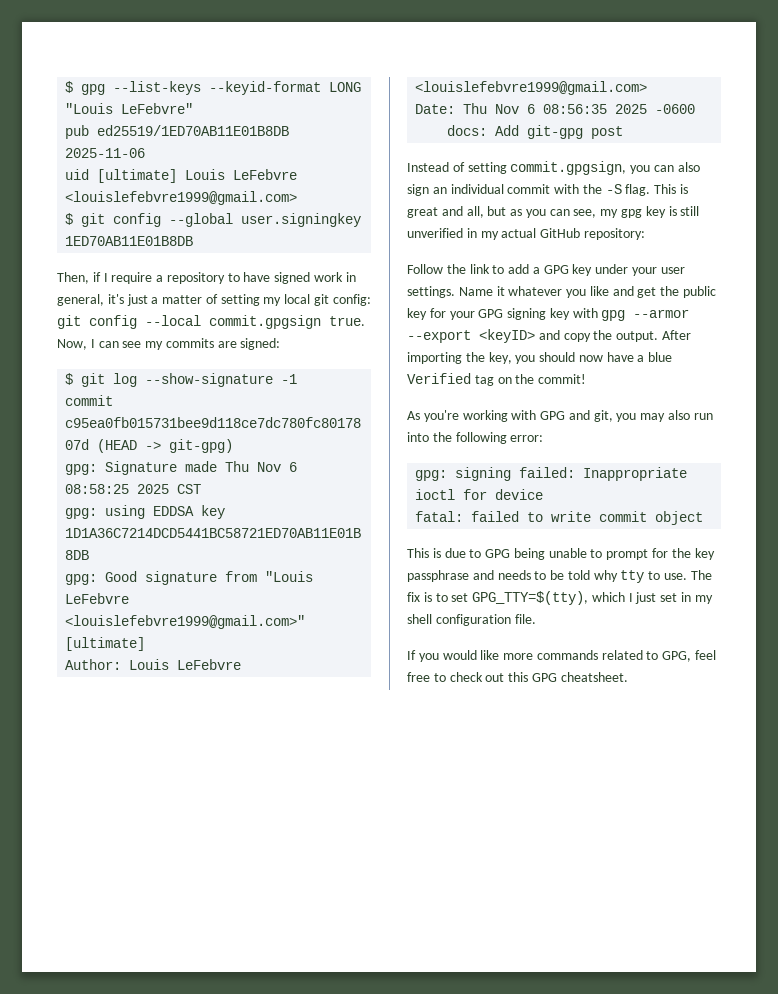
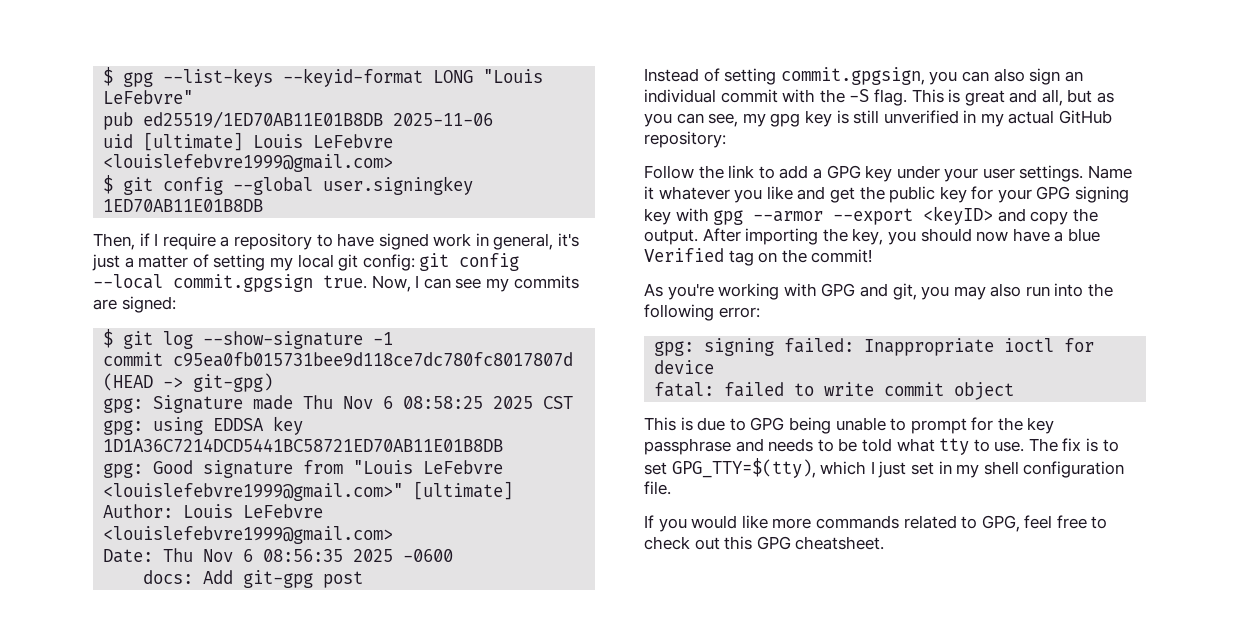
- This is due to GPG being unable to prompt for the key passphrase and needs to be told why tty to use.
+ This is due to GPG being unable to prompt for the key passphrase and needs to be told what tty to use.

